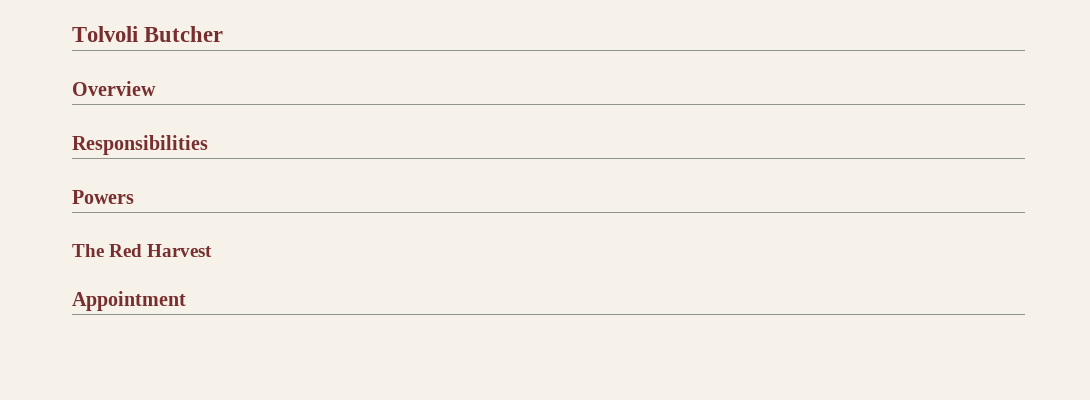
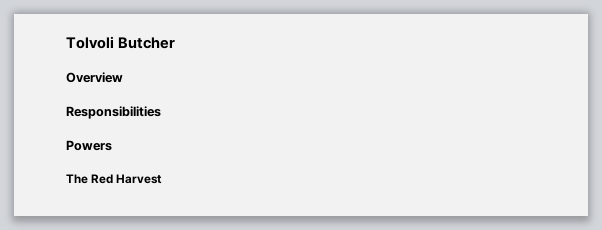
- Appointment

